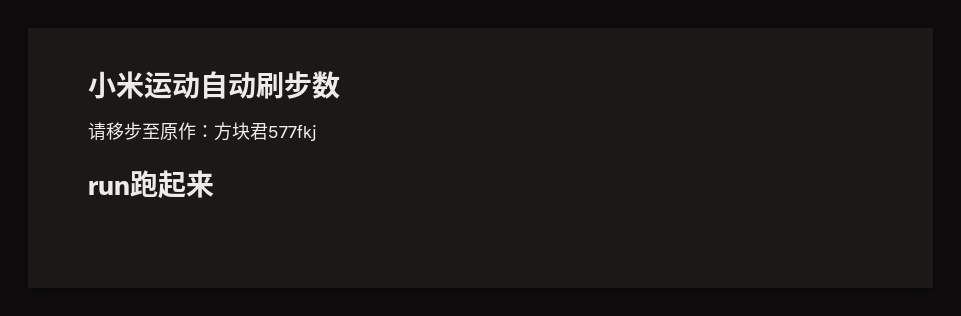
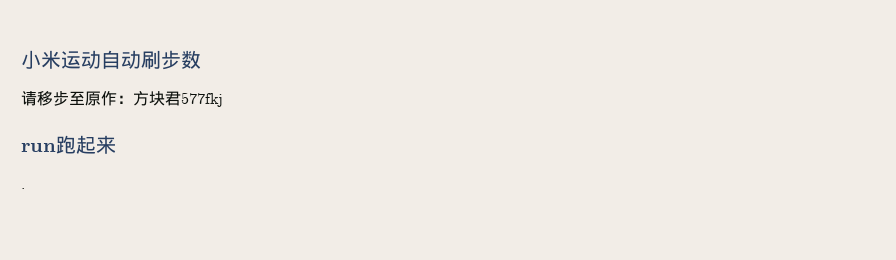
+ .

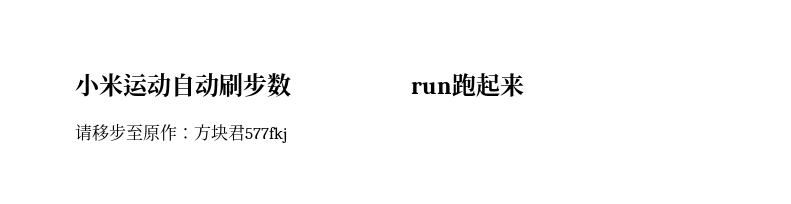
- .

